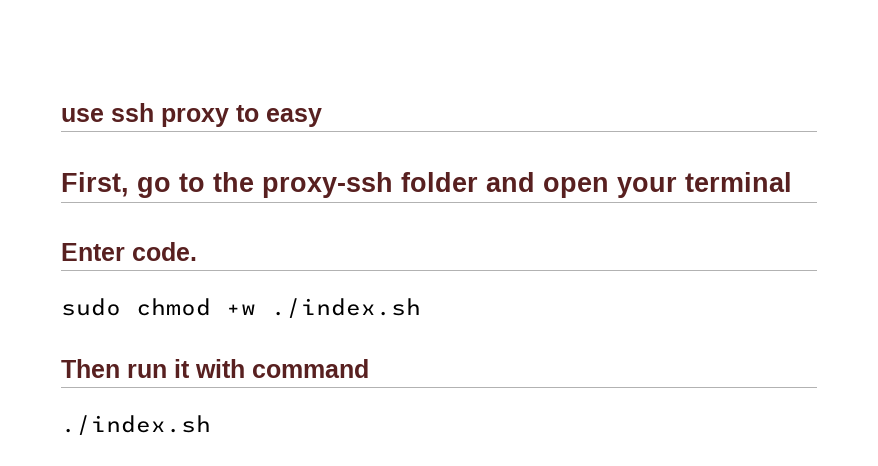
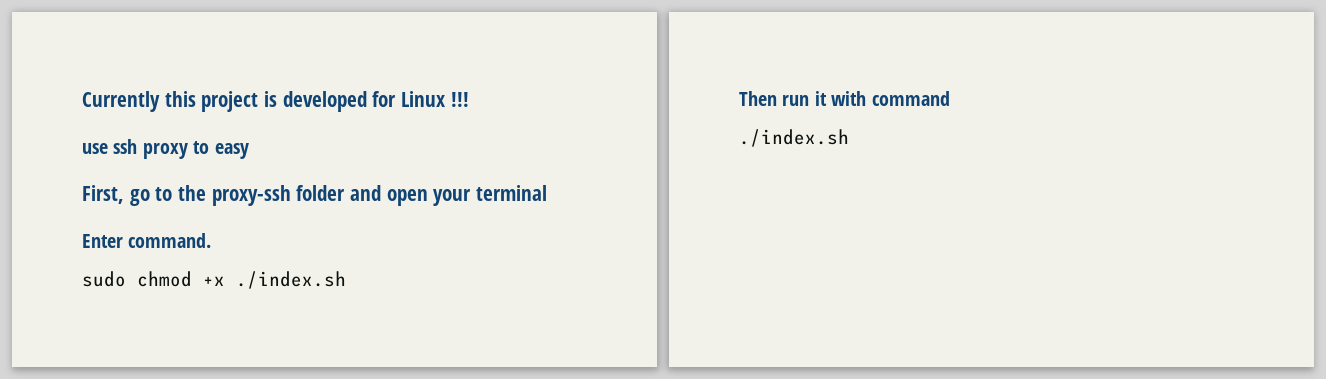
+ Currently this project is developed for Linux !!!
- Enter code.
+ Enter command.
- sudo chmod +w ./index.sh
+ sudo chmod +x ./index.sh

